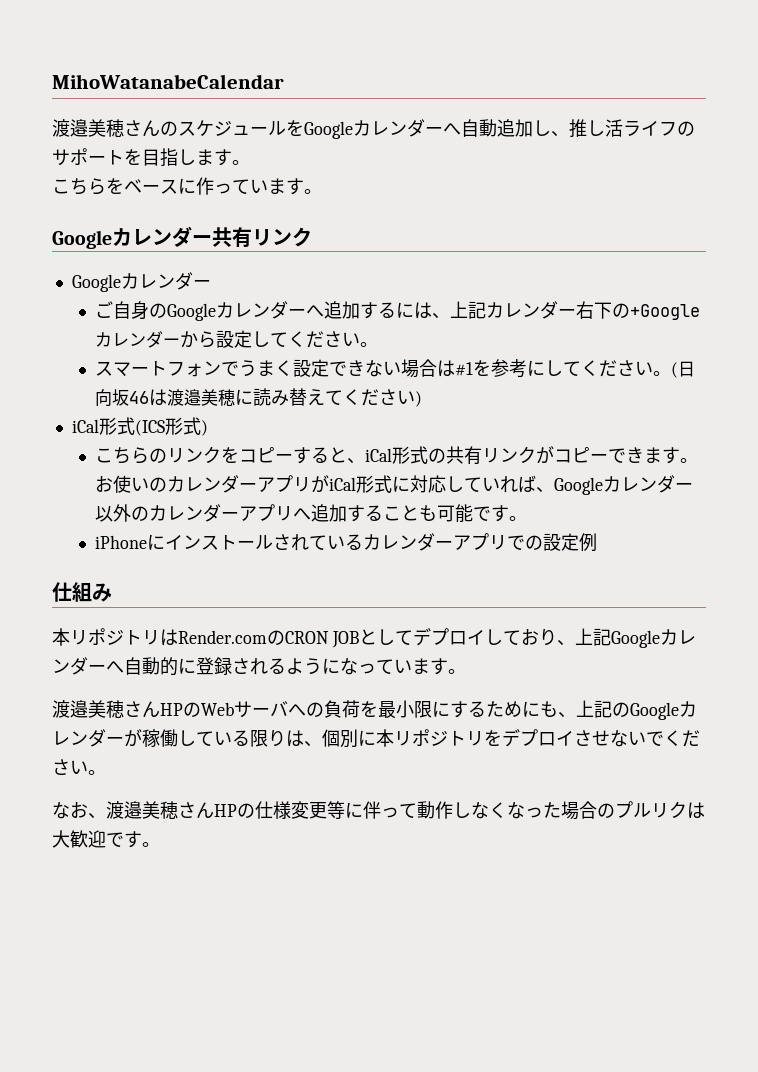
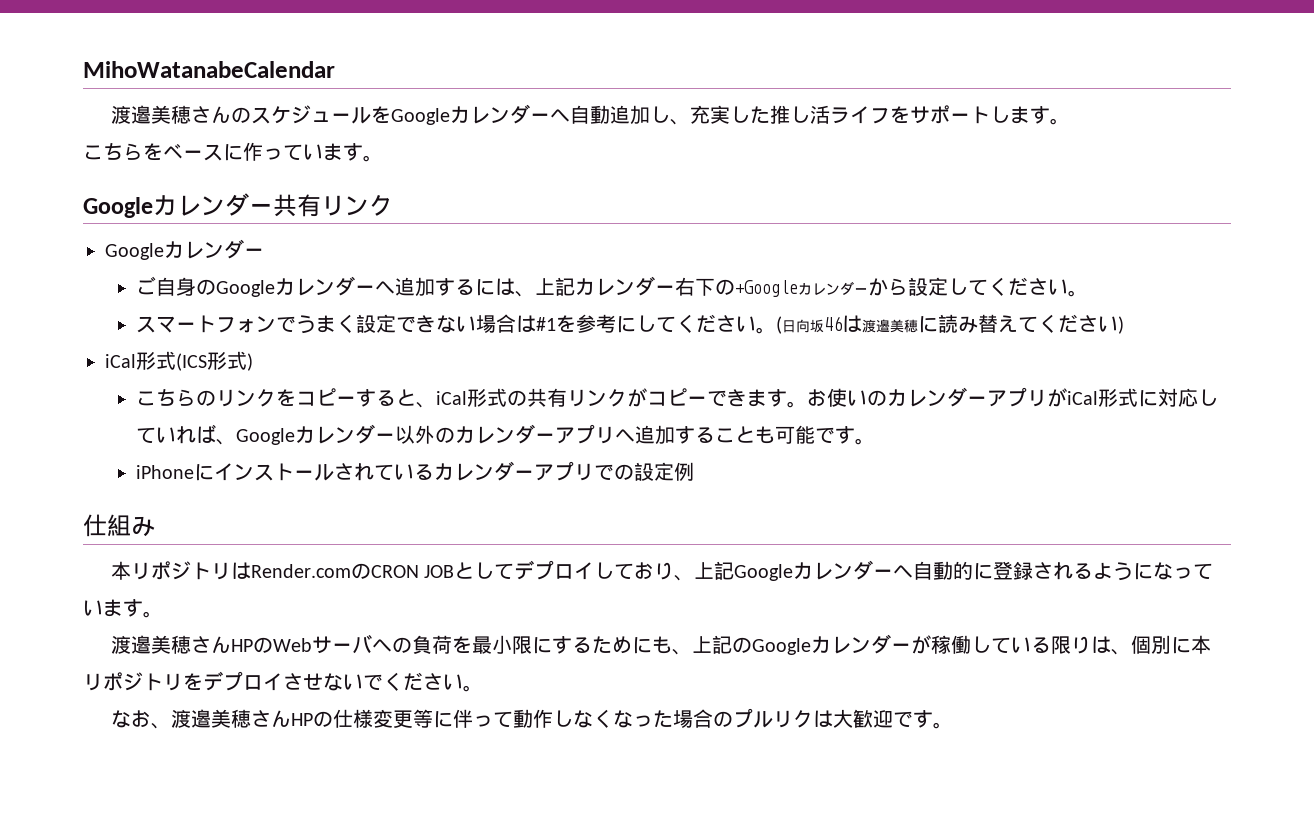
- 渡邉美穂さんのスケジュールをGoogleカレンダーへ自動追加し、推し活ライフのサポートを目指します。
+ 渡邉美穂さんのスケジュールをGoogleカレンダーへ自動追加し、充実した推し活ライフをサポートします。

